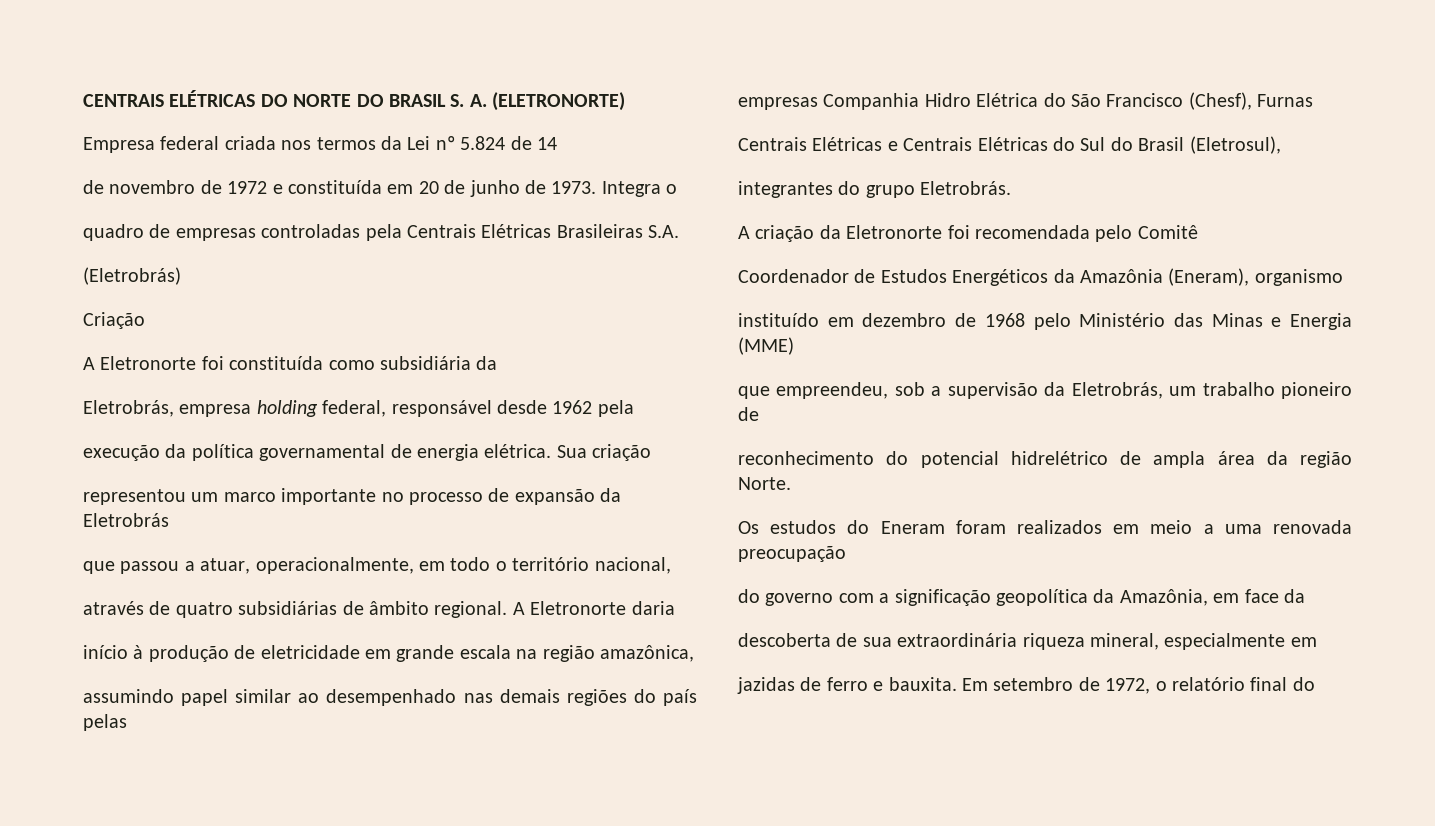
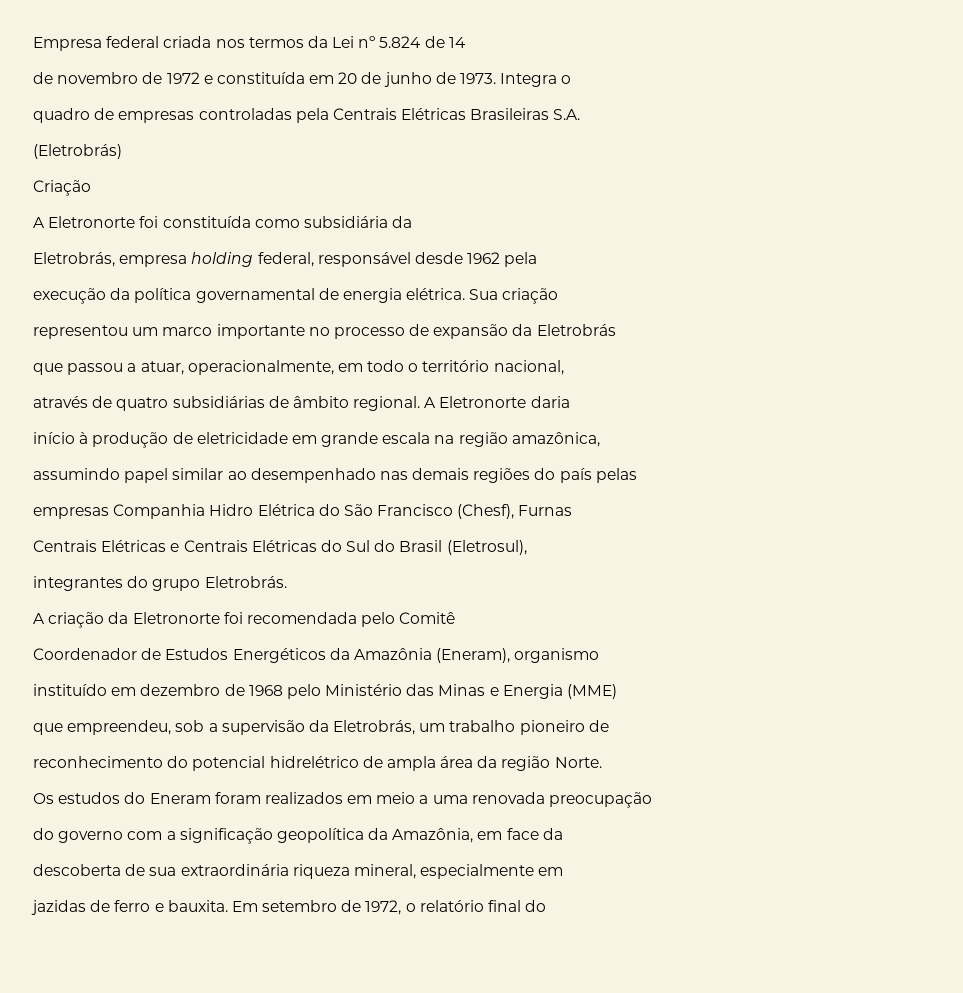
- CENTRAIS ELÉTRICAS DO NORTE DO BRASIL S. A. (ELETRONORTE)

